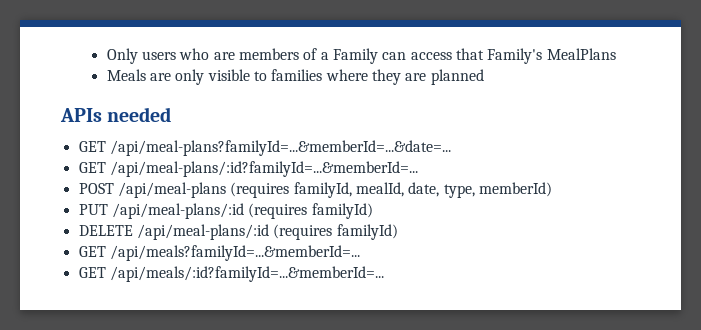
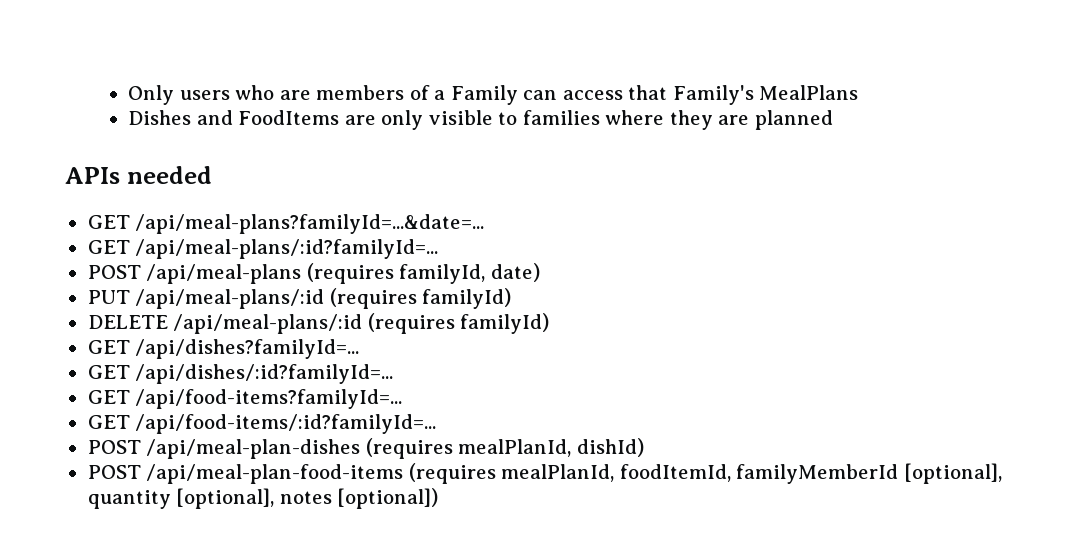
- Meals are only visible to families where they are planned
+ Dishes and FoodItems are only visible to families where they are planned
- GET /api/meal-plans?familyId=...&memberId=...&date=...
- GET /api/meal-plans/:id?familyId=...&memberId=...
+ GET /api/meal-plans?familyId=...&date=...
+ GET /api/meal-plans/:id?familyId=...
- POST /api/meal-plans (requires familyId, mealId, date, type, memberId)
+ POST /api/meal-plans (requires familyId, date)
- GET /api/meals?familyId=...&memberId=...
- GET /api/meals/:id?familyId=...&memberId=...
+ GET /api/dishes?familyId=...
+ GET /api/dishes/:id?familyId=...
+ GET /api/food-items?familyId=...
+ GET /api/food-items/:id?familyId=...
+ POST /api/meal-plan-dishes (requires mealPlanId, dishId)
+ POST /api/meal-plan-food-items (requires mealPlanId, foodItemId, familyMemberId [optional], quantity [optional], notes [optional])

